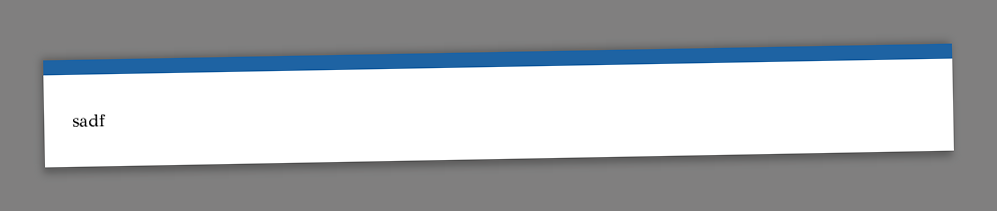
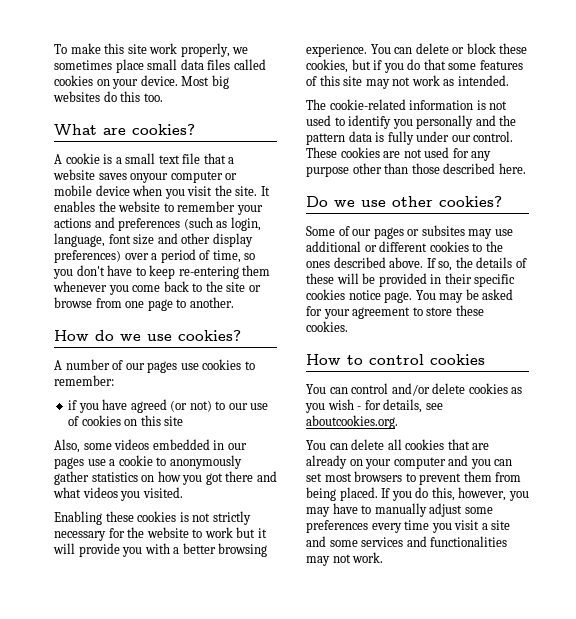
- sadf
+ To make this site work properly, we sometimes place small data files called cookies on your device. Most big websites do this too.
+ What are cookies?
+ A cookie is a small text file that a website saves onyour computer or mobile device when you visit the site. It enables the website to remember your actions and preferences (such as login, language, font size and other display preferences) over a period of time, so you don't have to keep re-entering them whenever you come back to the site or browse from one page to another.
+ How do we use cookies?
+ A number of our pages use cookies to remember:
+ if you have agreed (or not) to our use of cookies on this site
+ Also, some videos embedded in our pages use a cookie to anonymously gather statistics on how you got there and what videos you visited.
+ Enabling these cookies is not strictly necessary for the website to work but it will provide you with a better browsing experience. You can delete or block these cookies, but if you do that some features of this site may not work as intended.
+ The cookie-related information is not used to identify you personally and the pattern data is fully under our control. These cookies are not used for any purpose other than those described here.
+ Do we use other cookies?
+ Some of our pages or subsites may use additional or different cookies to the ones described above. If so, the details of these will be provided in their specific cookies notice page. You may be asked for your agreement to store these cookies.
+ How to control cookies
+ You can control and/or delete cookies as you wish - for details, see aboutcookies.org.
+ You can delete all cookies that are already on your computer and you can set most browsers to prevent them from being placed. If you do this, however, you may have to manually adjust some preferences every time you visit a site and some services and functionalities may not work.

